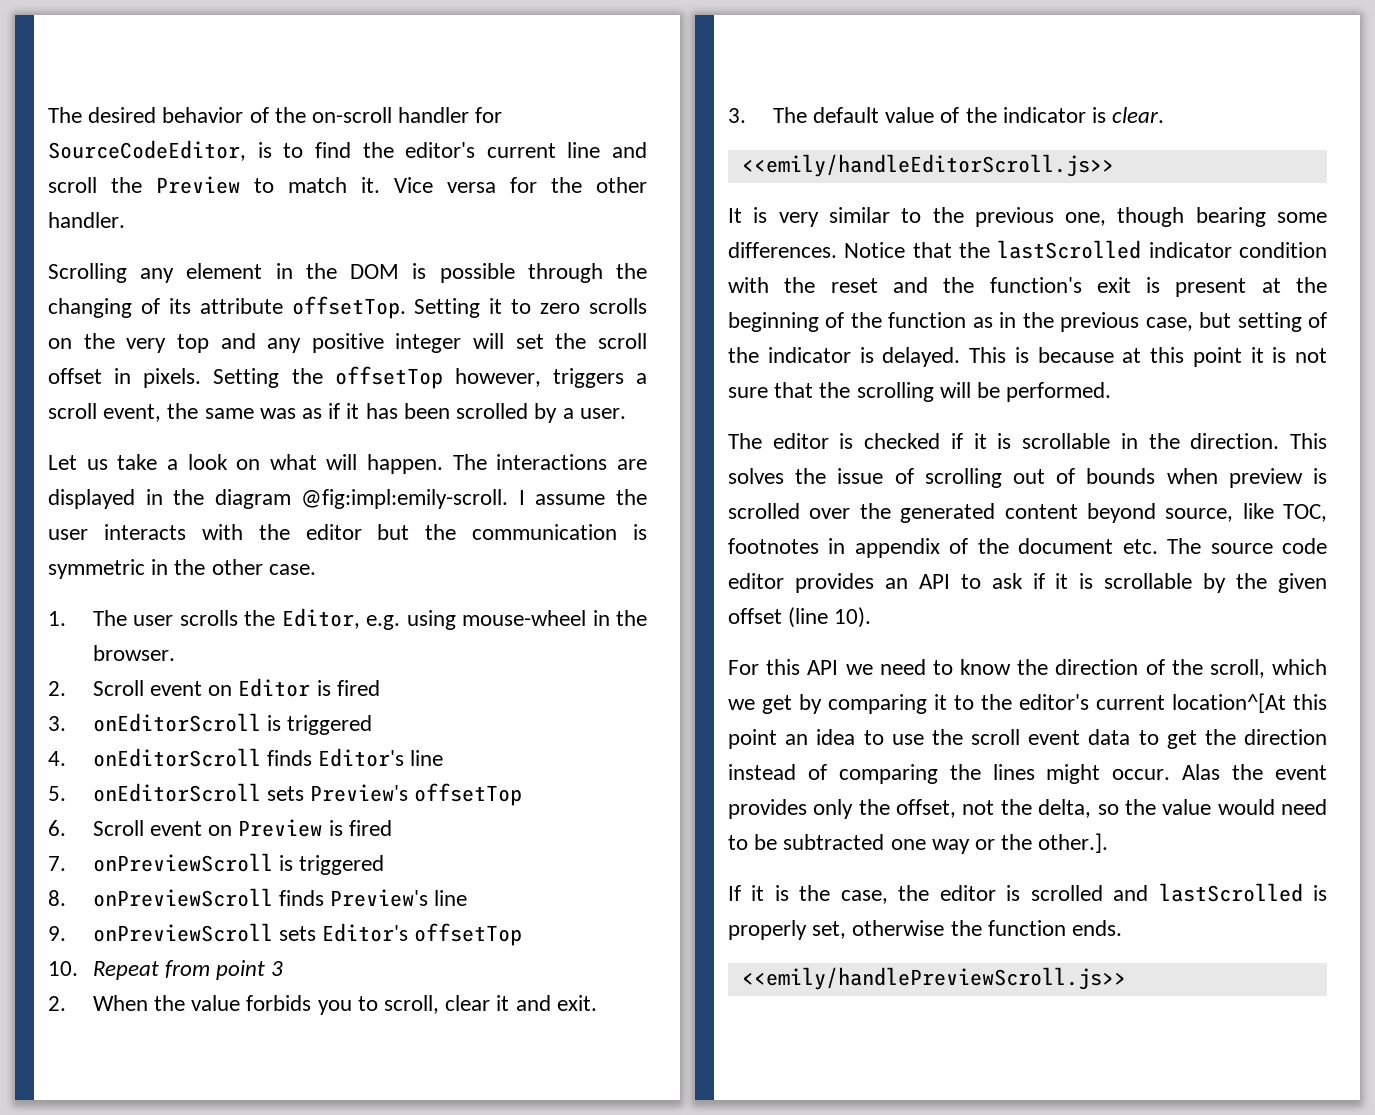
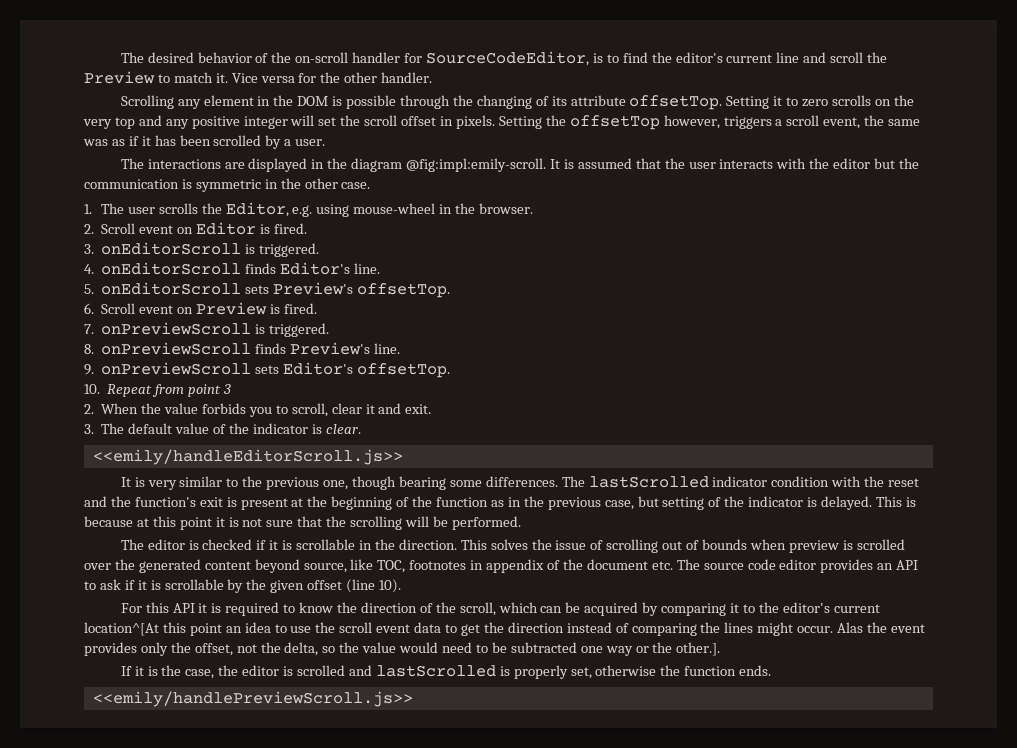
- Let us take a look on what will happen.
- I assume the user interacts with the editor but the communication is symmetric in the other case.
+ It is assumed that the user interacts with the editor but the communication is symmetric in the other case.
- 2. Scroll event on Editor is fired
+ 2. Scroll event on Editor is fired.
- 3. onEditorScroll is triggered
+ 3. onEditorScroll is triggered.
- 4. onEditorScroll finds Editor's line
+ 4. onEditorScroll finds Editor's line.
- 5. onEditorScroll sets Preview's offsetTop
+ 5. onEditorScroll sets Preview's offsetTop.
- 6. Scroll event on Preview is fired
+ 6. Scroll event on Preview is fired.
- 7. onPreviewScroll is triggered
+ 7. onPreviewScroll is triggered.
- 8. onPreviewScroll finds Preview's line
+ 8. onPreviewScroll finds Preview's line.
- 9. onPreviewScroll sets Editor's offsetTop
+ 9. onPreviewScroll sets Editor's offsetTop.
- Notice that the lastScrolled indicator condition with the reset and the function's exit is present at the beginning of the function as in the previous case, but setting of the indicator is delayed.
+ The lastScrolled indicator condition with the reset and the function's exit is present at the beginning of the function as in the previous case, but setting of the indicator is delayed.
- For this API we need to know the direction of the scroll, which we get by comparing it to the editor's current location^[At this point an idea to use the scroll event data to get the direction instead of comparing the lines might occur.
+ For this API it is required to know the direction of the scroll, which can be acquired by comparing it to the editor's current location^[At this point an idea to use the scroll event data to get the direction instead of comparing the lines might occur.

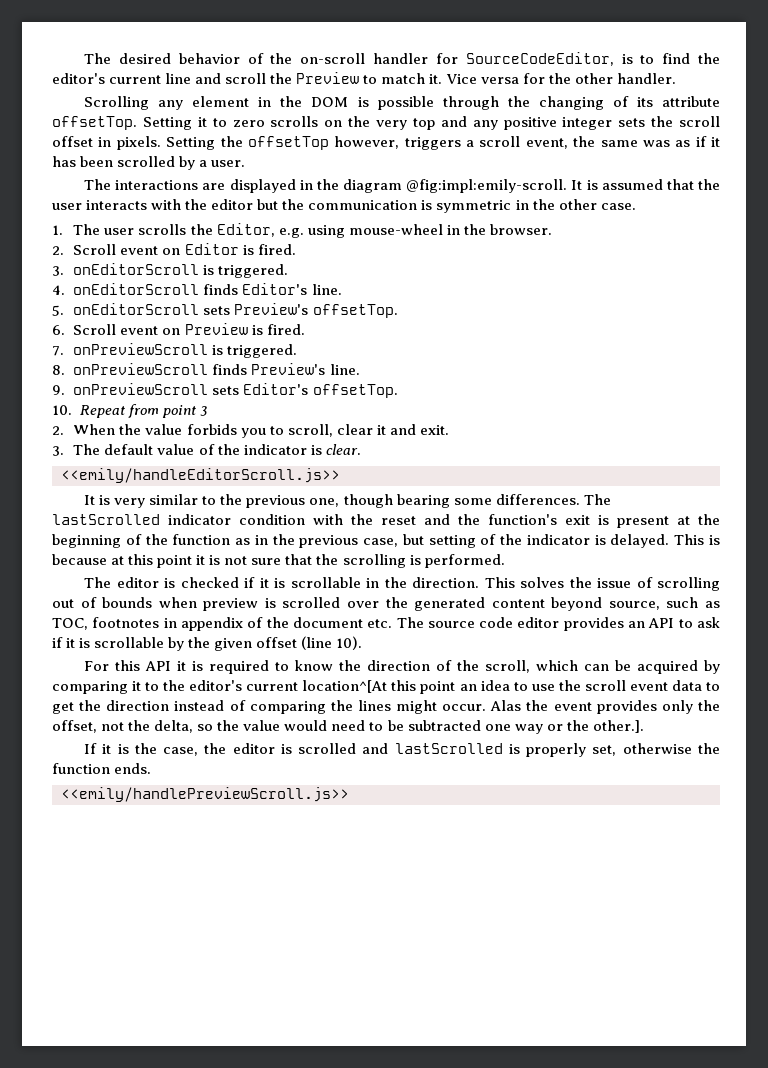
- Setting it to zero scrolls on the very top and any positive integer will set the scroll offset in pixels.
+ Setting it to zero scrolls on the very top and any positive integer sets the scroll offset in pixels.
- This is because at this point it is not sure that the scrolling will be performed.
+ This is because at this point it is not sure that the scrolling is performed.
- This solves the issue of scrolling out of bounds when preview is scrolled over the generated content beyond source, like TOC, footnotes in appendix of the document etc. The source code editor provides an API to ask if it is scrollable by the given offset (line 10).
+ This solves the issue of scrolling out of bounds when preview is scrolled over the generated content beyond source, such as TOC, footnotes in appendix of the document etc. The source code editor provides an API to ask if it is scrollable by the given offset (line 10).

